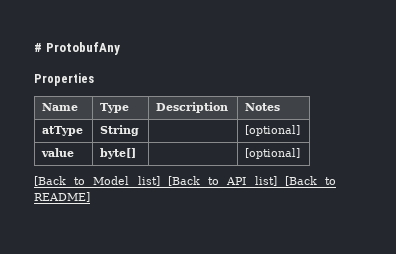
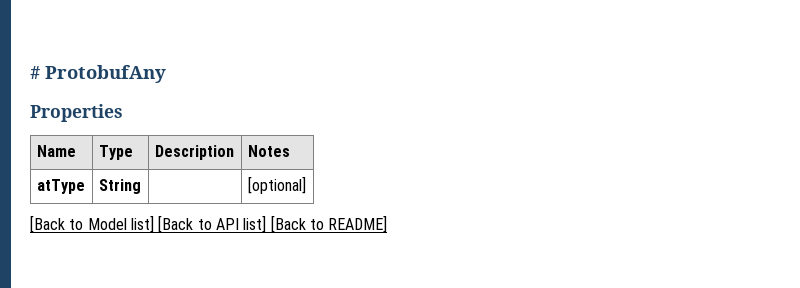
- value | byte[] | | [optional]

